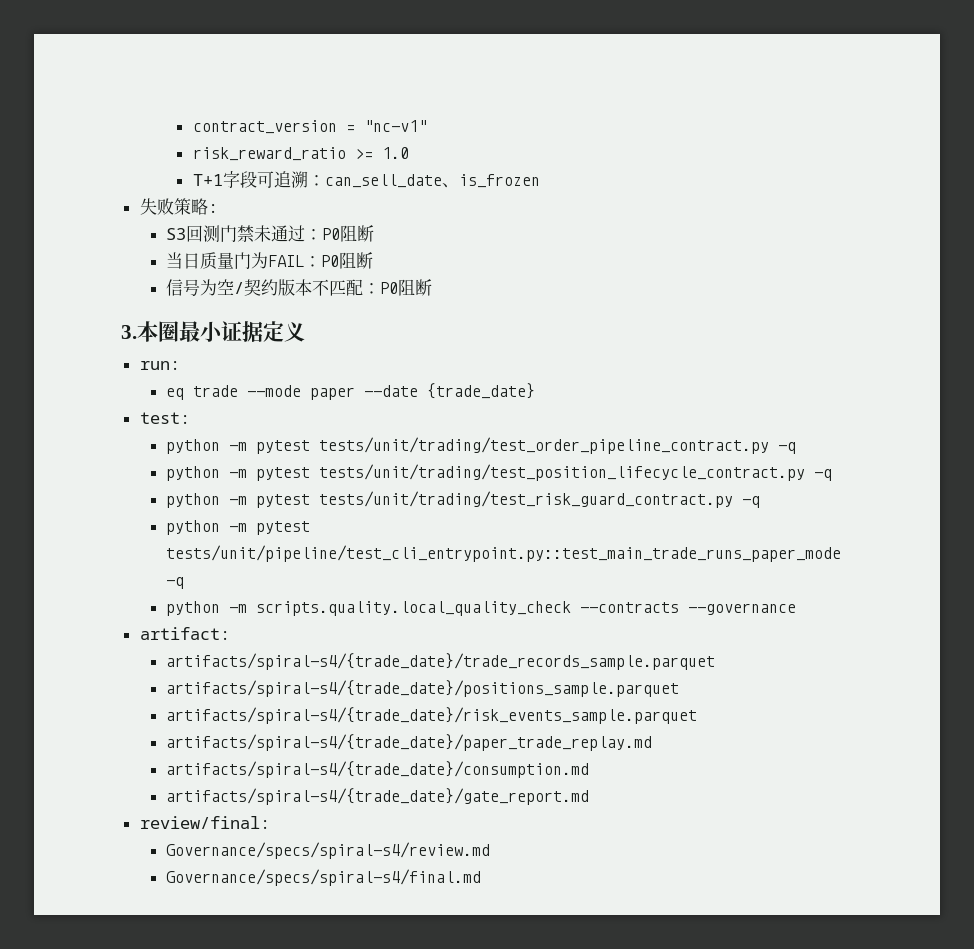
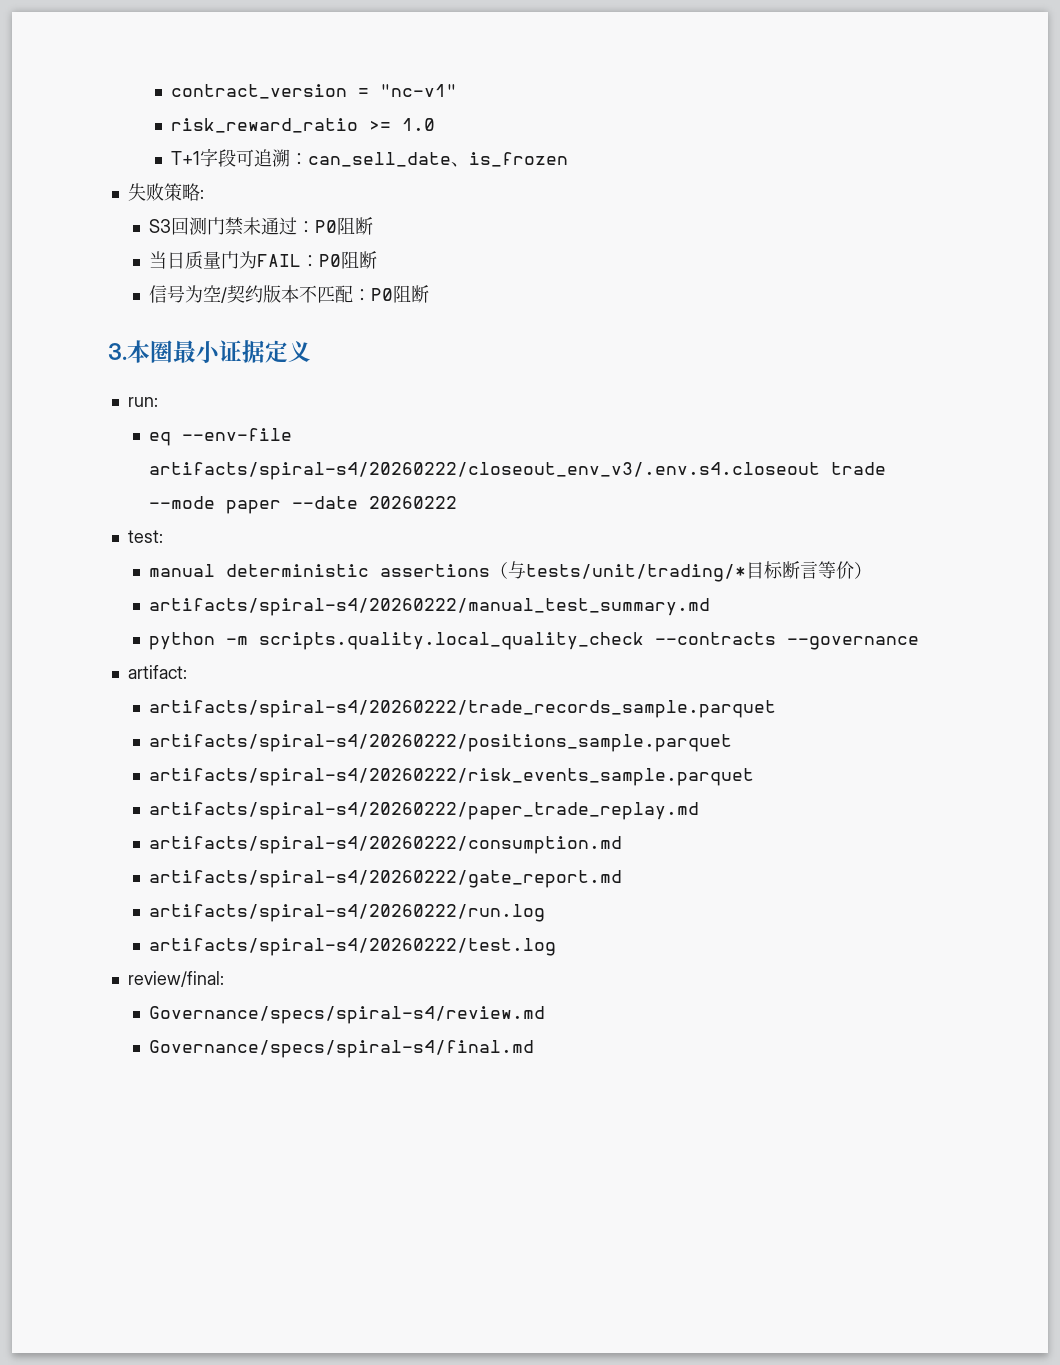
- eq trade --mode paper --date {trade_date}
+ eq --env-file artifacts/spiral-s4/20260222/closeout_env_v3/.env.s4.closeout trade --mode paper --date 20260222
- python -m pytest tests/unit/trading/test_order_pipeline_contract.py -q
- python -m pytest tests/unit/trading/test_position_lifecycle_contract.py -q
- python -m pytest tests/unit/trading/test_risk_guard_contract.py -q
- python -m pytest tests/unit/pipeline/test_cli_entrypoint.py::test_main_trade_runs_paper_mode -q
+ manual deterministic assertions（与tests/unit/trading/*目标断言等价）
+ artifacts/spiral-s4/20260222/manual_test_summary.md
- artifacts/spiral-s4/{trade_date}/trade_records_sample.parquet
- artifacts/spiral-s4/{trade_date}/positions_sample.parquet
- artifacts/spiral-s4/{trade_date}/risk_events_sample.parquet
- artifacts/spiral-s4/{trade_date}/paper_trade_replay.md
- artifacts/spiral-s4/{trade_date}/consumption.md
- artifacts/spiral-s4/{trade_date}/gate_report.md
+ artifacts/spiral-s4/20260222/trade_records_sample.parquet
+ artifacts/spiral-s4/20260222/positions_sample.parquet
+ artifacts/spiral-s4/20260222/risk_events_sample.parquet
+ artifacts/spiral-s4/20260222/paper_trade_replay.md
+ artifacts/spiral-s4/20260222/consumption.md
+ artifacts/spiral-s4/20260222/gate_report.md
+ artifacts/spiral-s4/20260222/run.log
+ artifacts/spiral-s4/20260222/test.log

